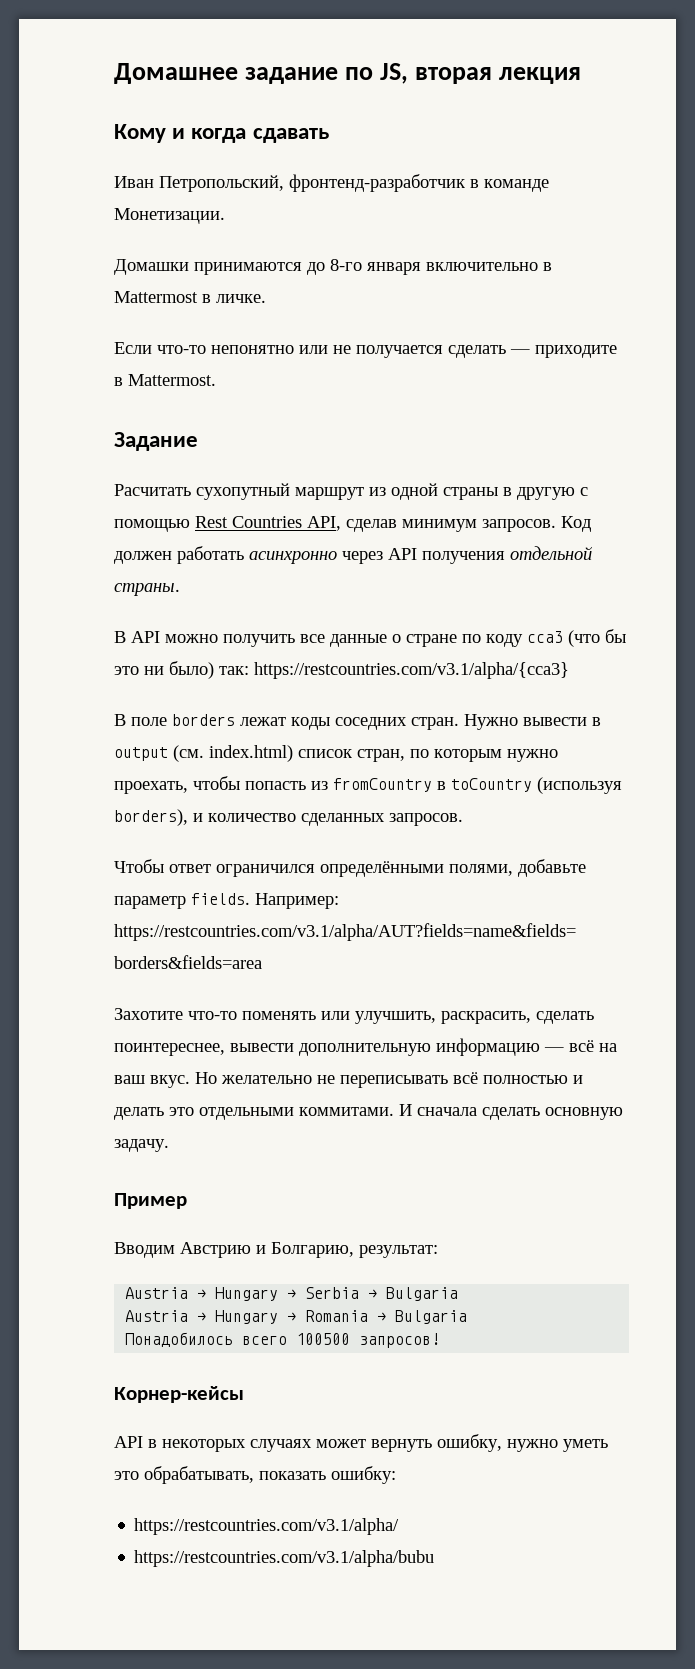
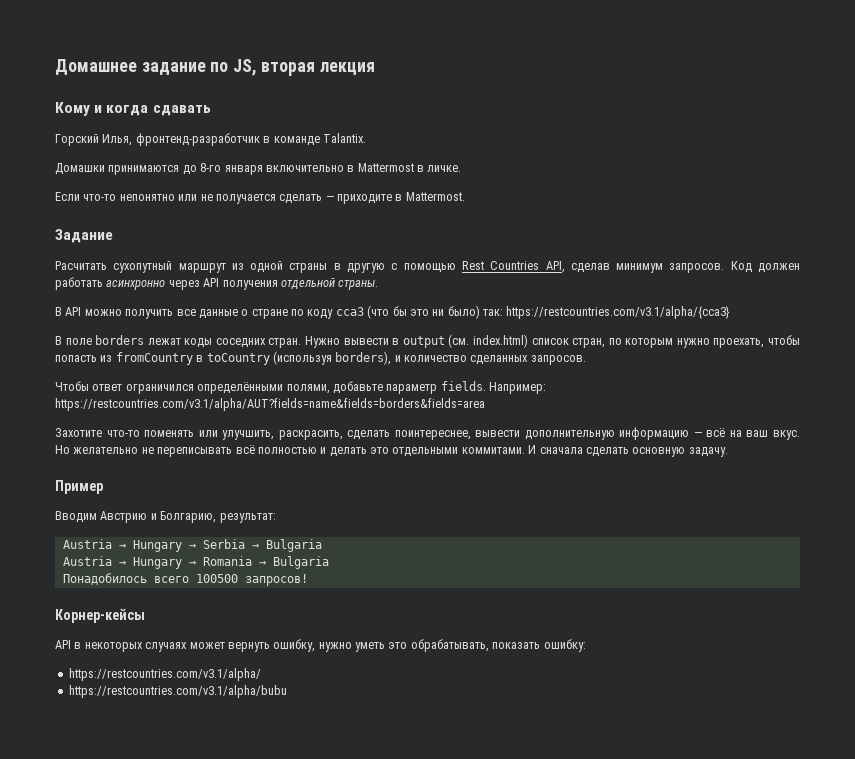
- Иван Петропольский, фронтенд-разработчик в команде Монетизации.
+ Горский Илья, фронтенд-разработчик в команде Talantix.

